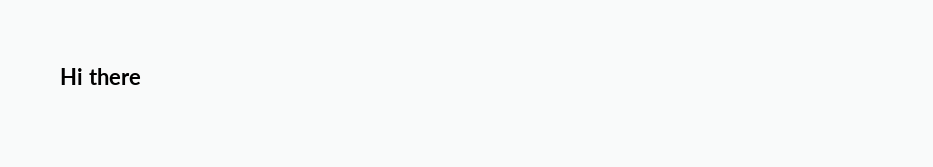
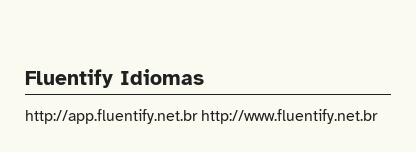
- Hi there
+ Fluentify Idiomas
+ http://app.fluentify.net.br http://www.fluentify.net.br

